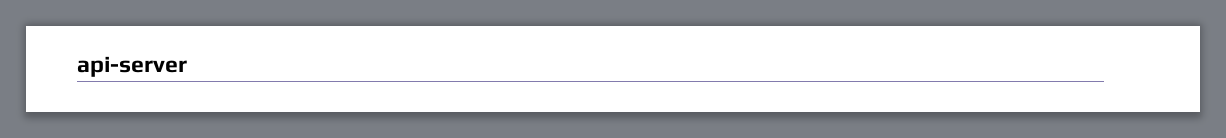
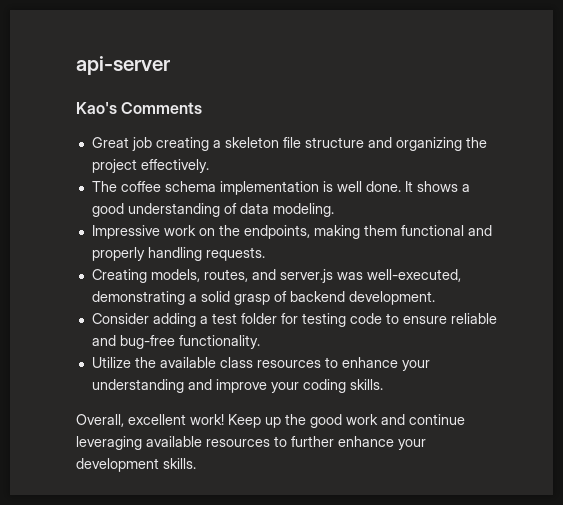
+ Kao's Comments
+ Great job creating a skeleton file structure and organizing the project effectively.
+ The coffee schema implementation is well done. It shows a good understanding of data modeling.
+ Impressive work on the endpoints, making them functional and properly handling requests.
+ Creating models, routes, and server.js was well-executed, demonstrating a solid grasp of backend development.
+ Consider adding a test folder for testing code to ensure reliable and bug-free functionality.
+ Utilize the available class resources to enhance your understanding and improve your coding skills.
+ Overall, excellent work! Keep up the good work and continue leveraging available resources to further enhance your development skills.

